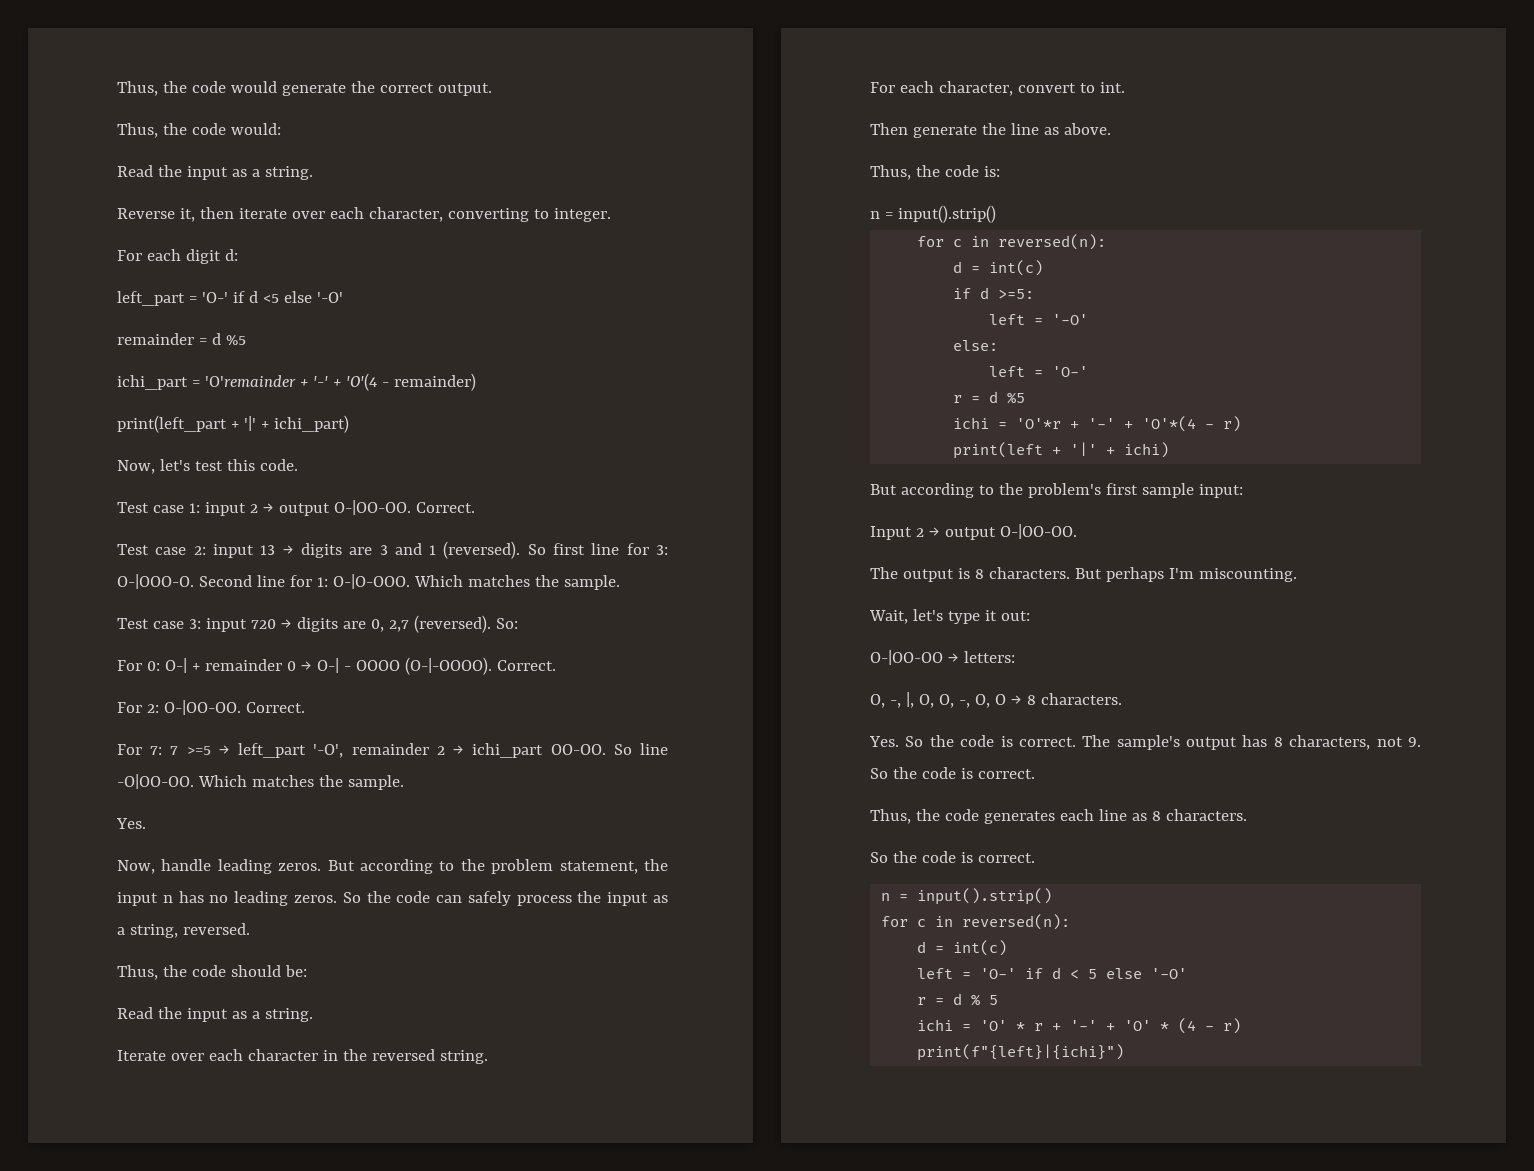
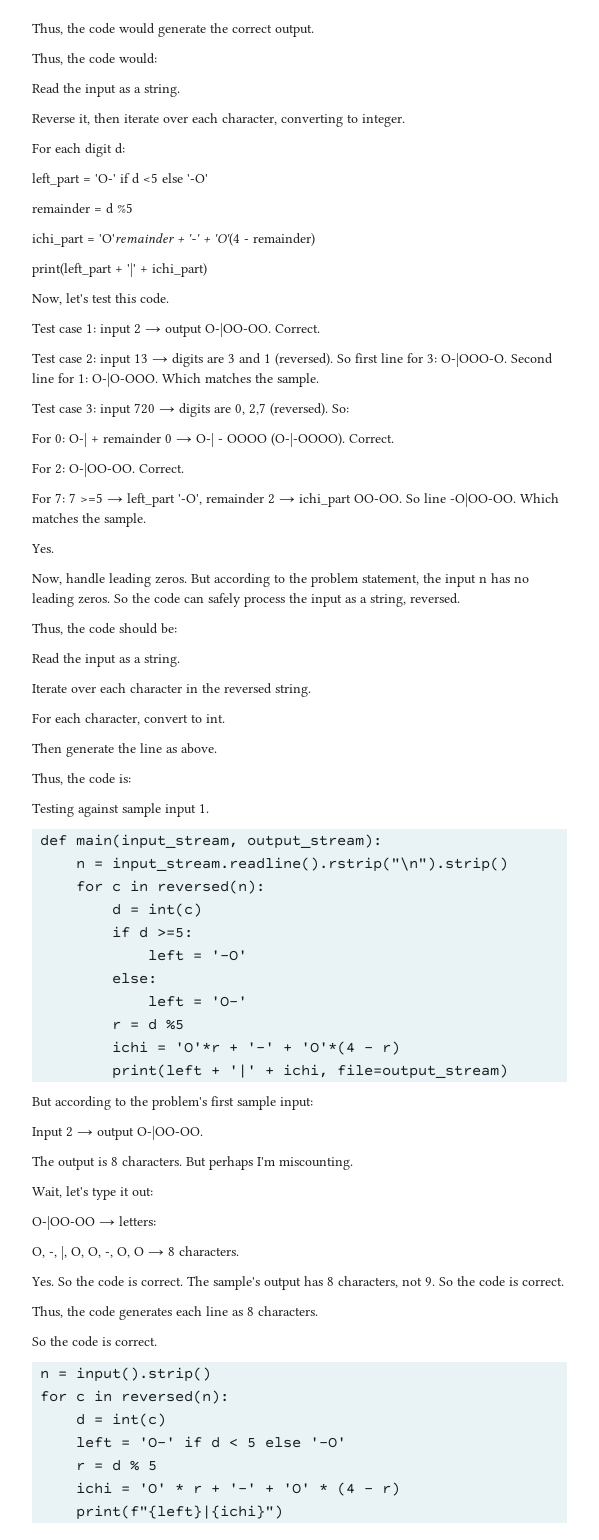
  Thus, the code is:
- n = input().strip()
+ Testing against sample input 1.
+ def main(input_stream, output_stream):
+ n = input_stream.readline().rstrip("\n").strip()
- print(left + '|' + ichi)
+ print(left + '|' + ichi, file=output_stream)

